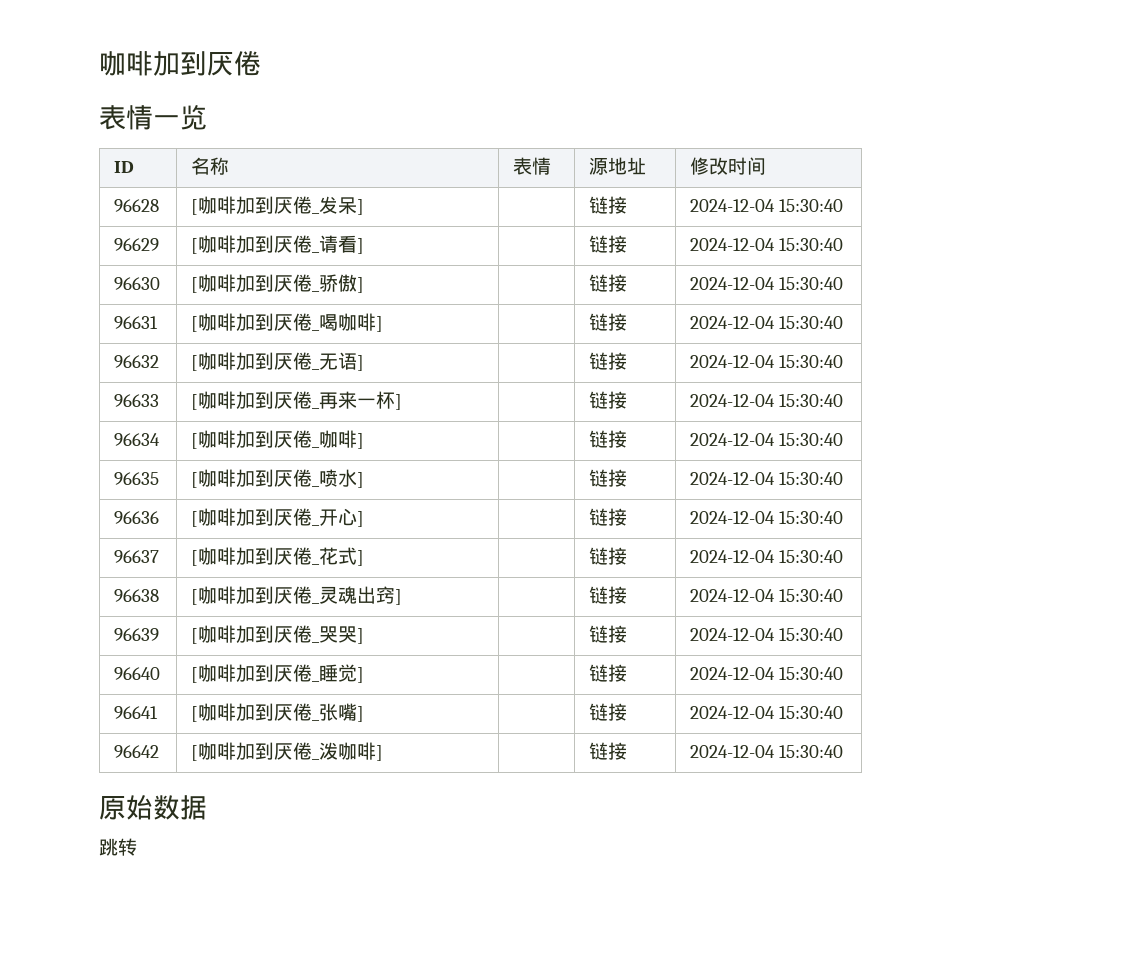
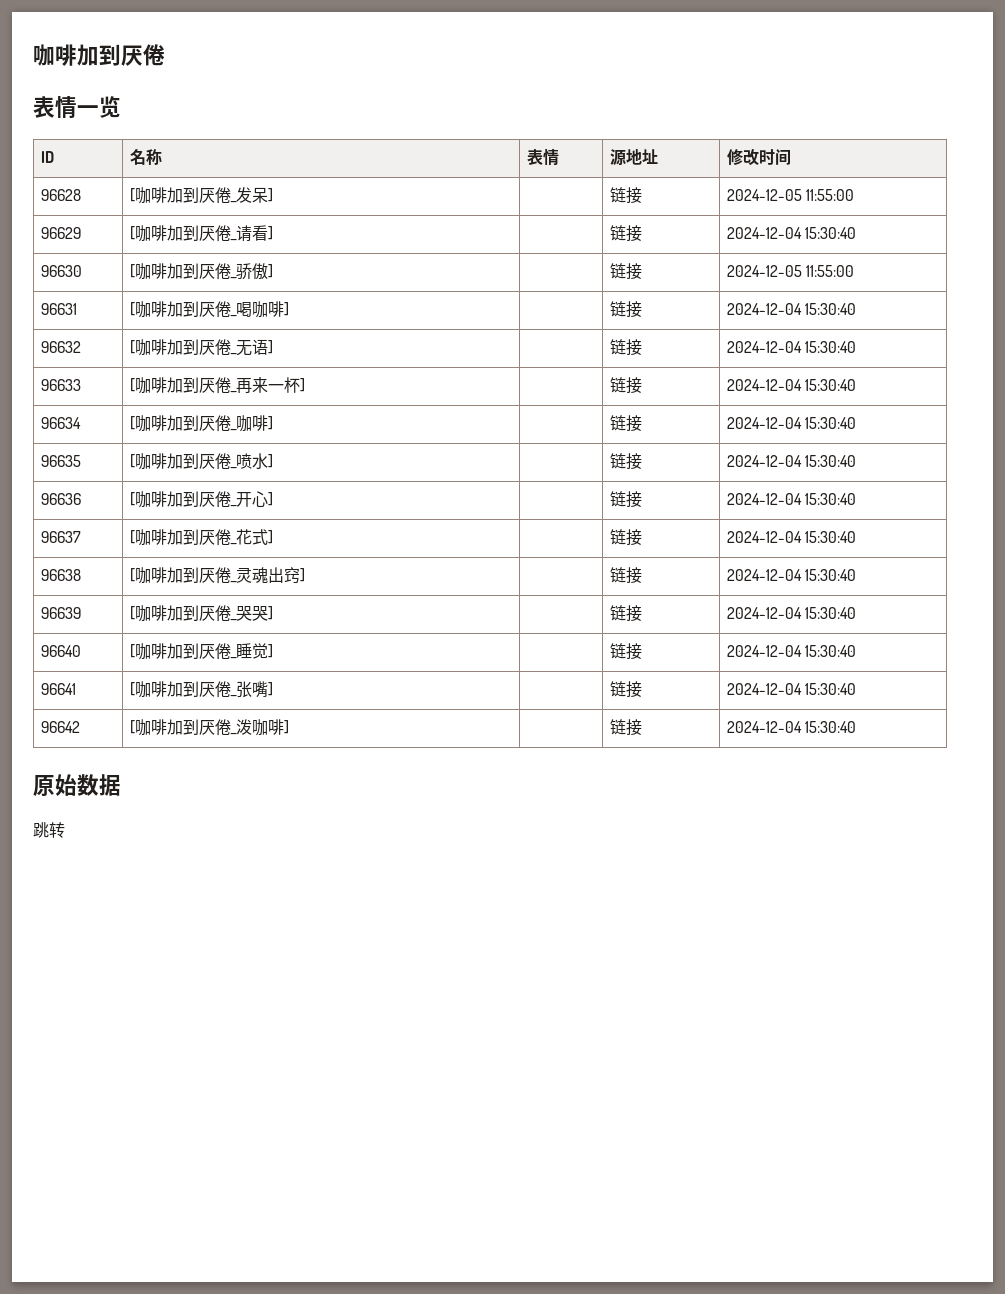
- 96628 | [咖啡加到厌倦_发呆] | | 链接 | 2024-12-04 15:30:40
+ 96628 | [咖啡加到厌倦_发呆] | | 链接 | 2024-12-05 11:55:00
- 96630 | [咖啡加到厌倦_骄傲] | | 链接 | 2024-12-04 15:30:40
+ 96630 | [咖啡加到厌倦_骄傲] | | 链接 | 2024-12-05 11:55:00

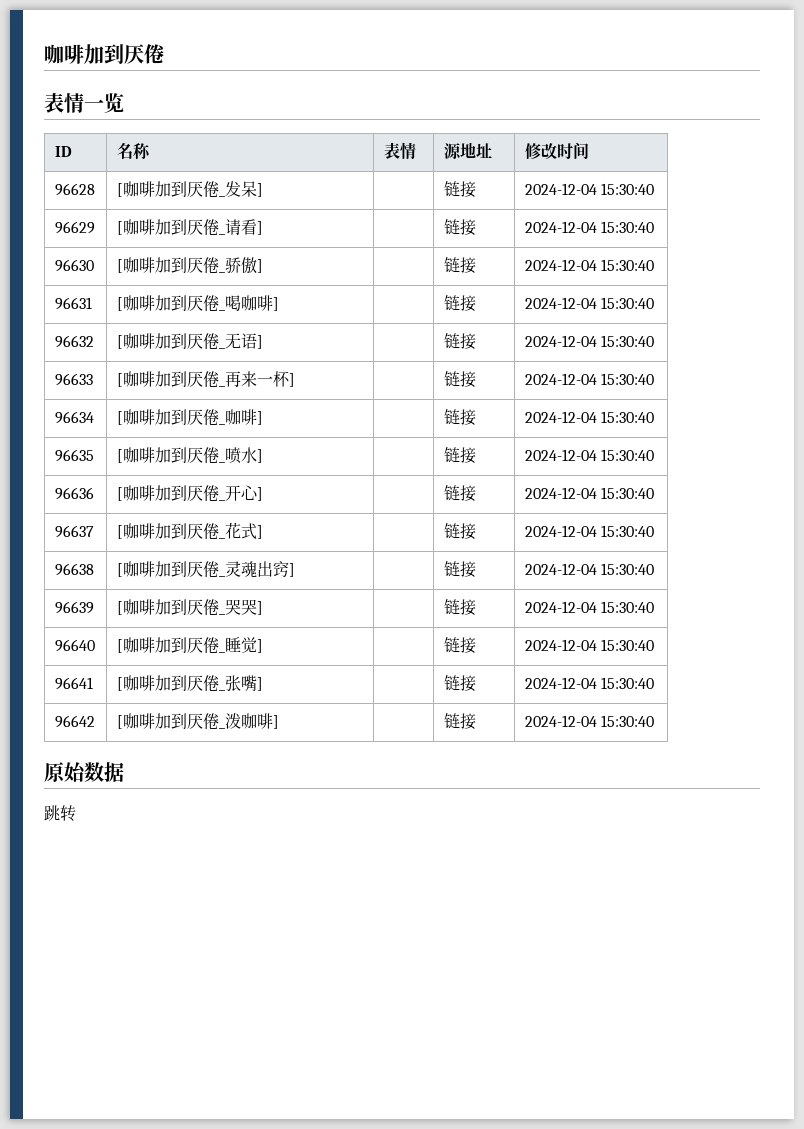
- 96628 | [咖啡加到厌倦_发呆] | | 链接 | 2024-12-05 11:55:00
+ 96628 | [咖啡加到厌倦_发呆] | | 链接 | 2024-12-04 15:30:40
- 96630 | [咖啡加到厌倦_骄傲] | | 链接 | 2024-12-05 11:55:00
+ 96630 | [咖啡加到厌倦_骄傲] | | 链接 | 2024-12-04 15:30:40

